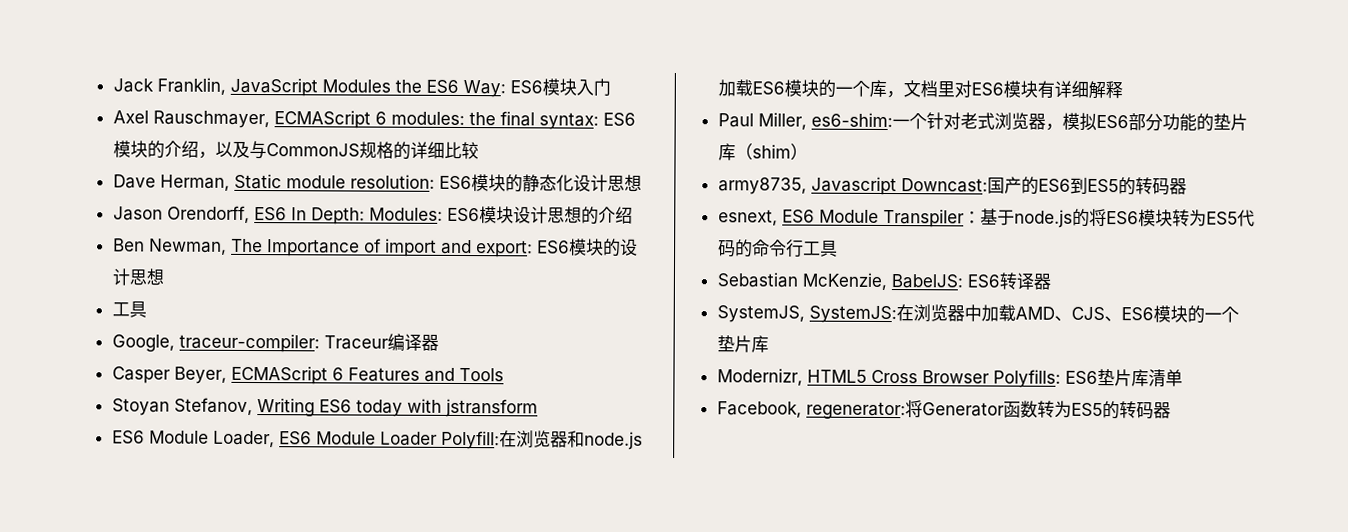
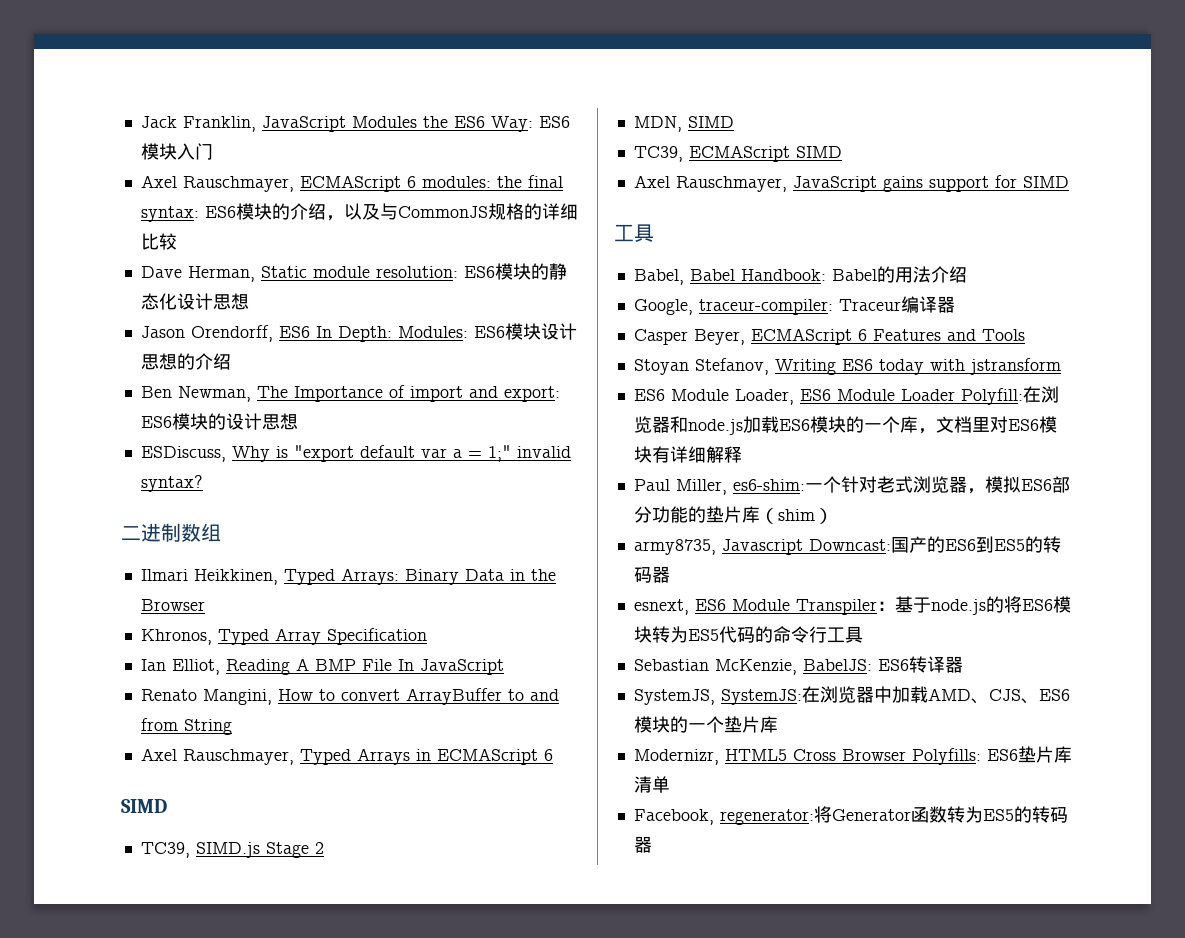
  Ben Newman, The Importance of import and export: ES6模块的设计思想
+ ESDiscuss, Why is "export default var a = 1;" invalid syntax?
+ 二进制数组
+ Ilmari Heikkinen, Typed Arrays: Binary Data in the Browser
+ Khronos, Typed Array Specification
+ Ian Elliot, Reading A BMP File In JavaScript
+ Renato Mangini, How to convert ArrayBuffer to and from String
+ Axel Rauschmayer, Typed Arrays in ECMAScript 6
+ SIMD
+ TC39, SIMD.js Stage 2
+ MDN, SIMD
+ TC39, ECMAScript SIMD
+ Axel Rauschmayer, JavaScript gains support for SIMD
  工具
+ Babel, Babel Handbook: Babel的用法介绍

